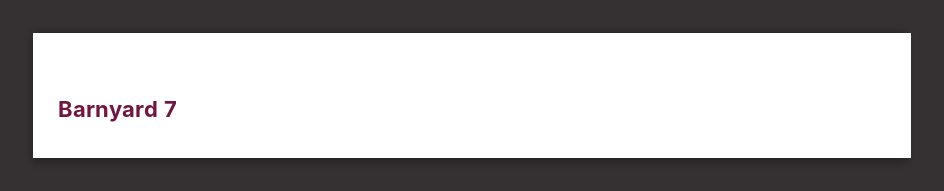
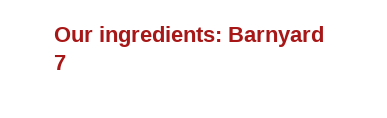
- Barnyard 7
+ Our ingredients: Barnyard 7

